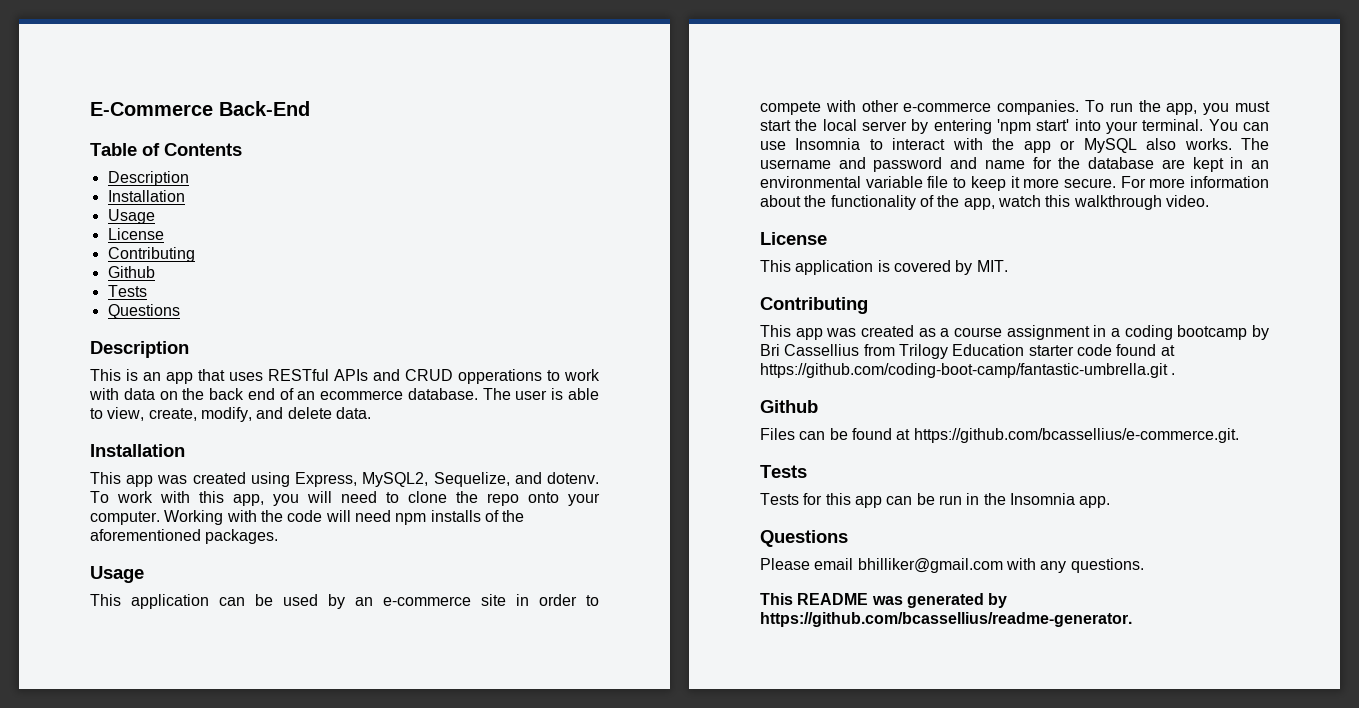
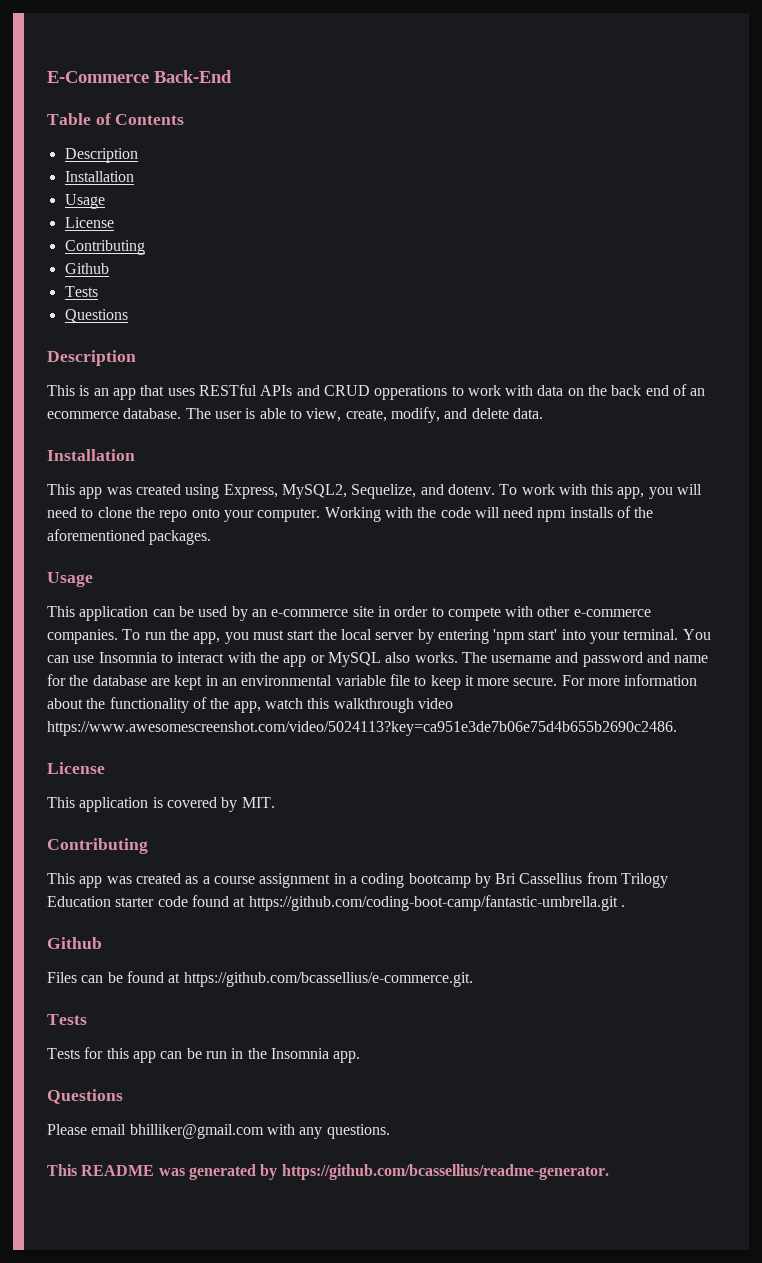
- For more information about the functionality of the app, watch this walkthrough video.
+ For more information about the functionality of the app, watch this walkthrough video https://www.awesomescreenshot.com/video/5024113?key=ca951e3de7b06e75d4b655b2690c2486.

